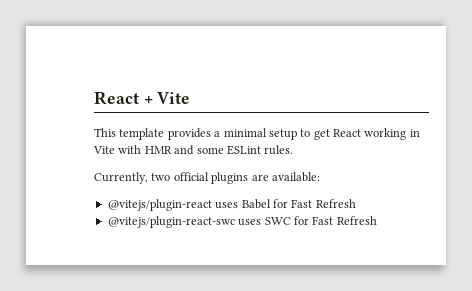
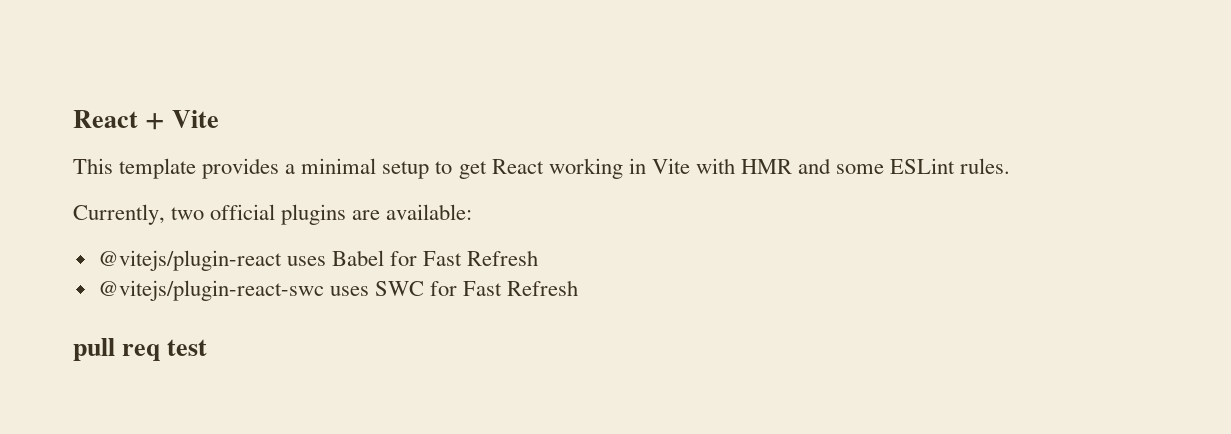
+ pull req test

